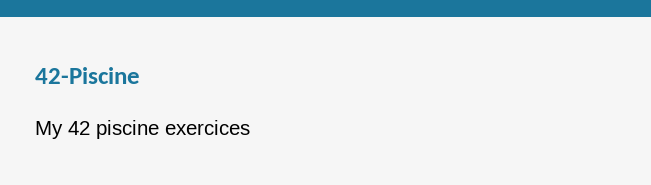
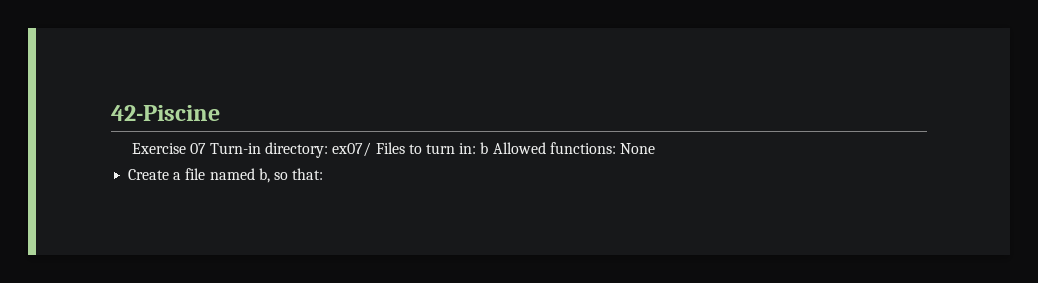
- My 42 piscine exercices
+ Exercise 07 Turn-in directory: ex07/ Files to turn in: b Allowed functions: None
+ Create a file named b, so that:

